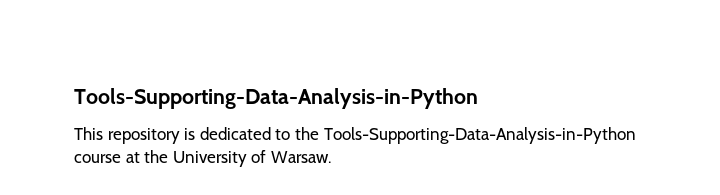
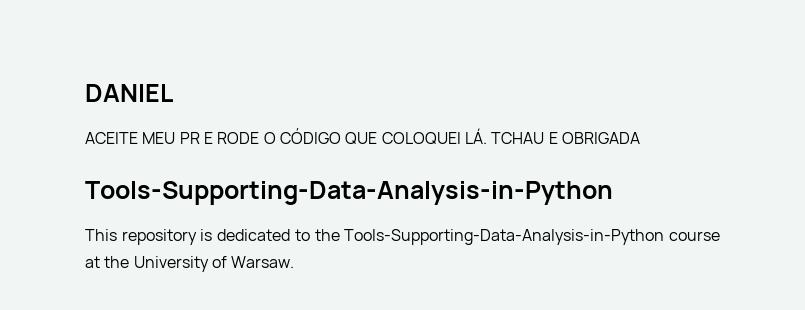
+ DANIEL
+ ACEITE MEU PR E RODE O CÓDIGO QUE COLOQUEI LÁ. TCHAU E OBRIGADA

